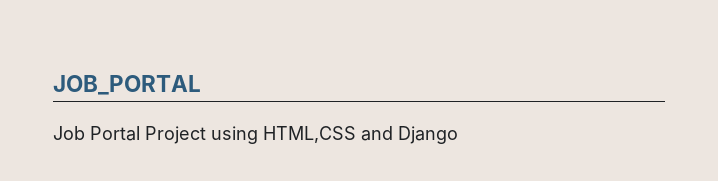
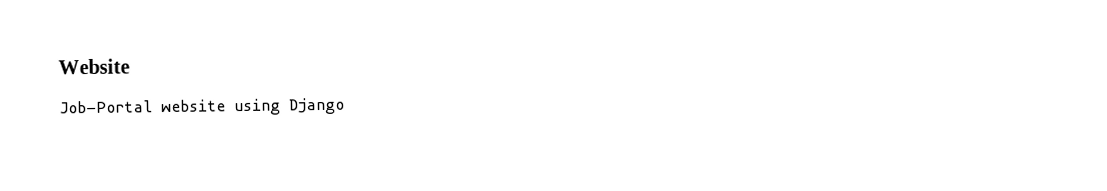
- JOB_PORTAL
- Job Portal Project using HTML,CSS and Django
+ Website
+ Job-Portal website using Django

